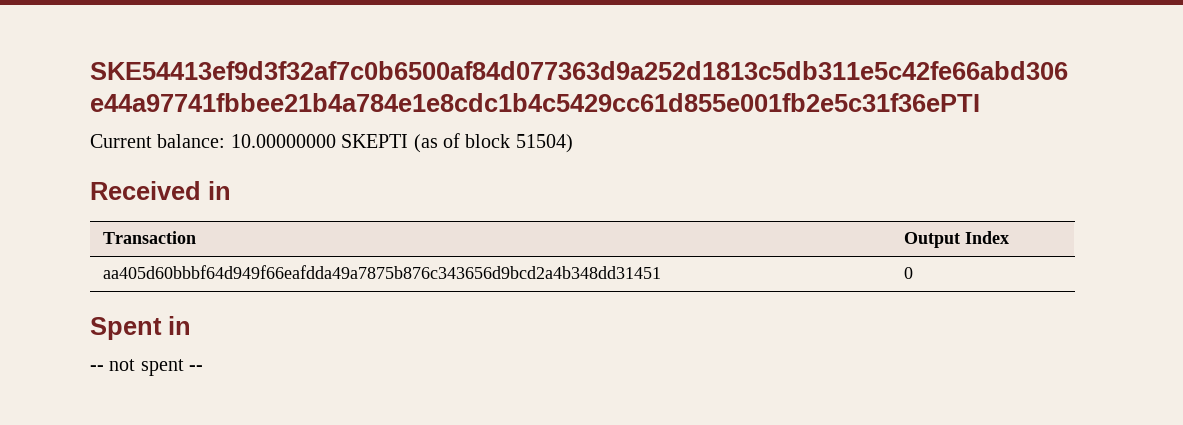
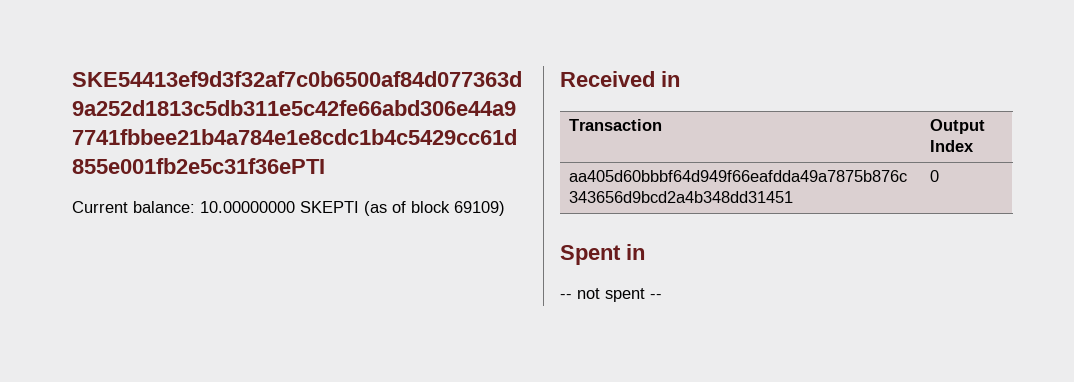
- Current balance: 10.00000000 SKEPTI (as of block 51504)
+ Current balance: 10.00000000 SKEPTI (as of block 69109)

